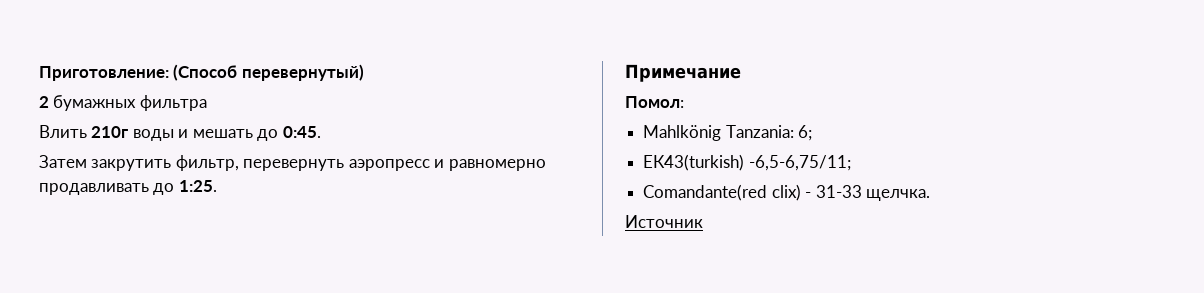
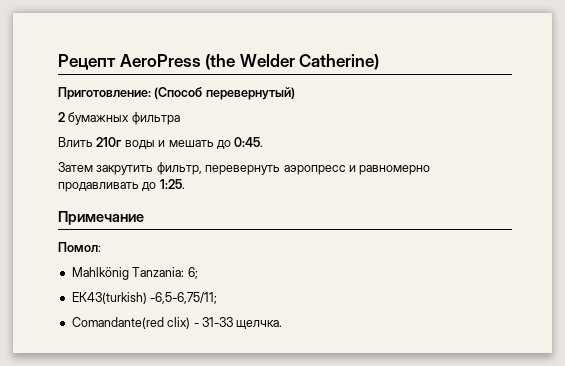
+ Рецепт AeroPress (the Welder Catherine)
- Источник

